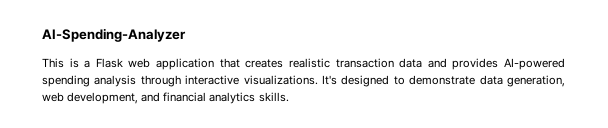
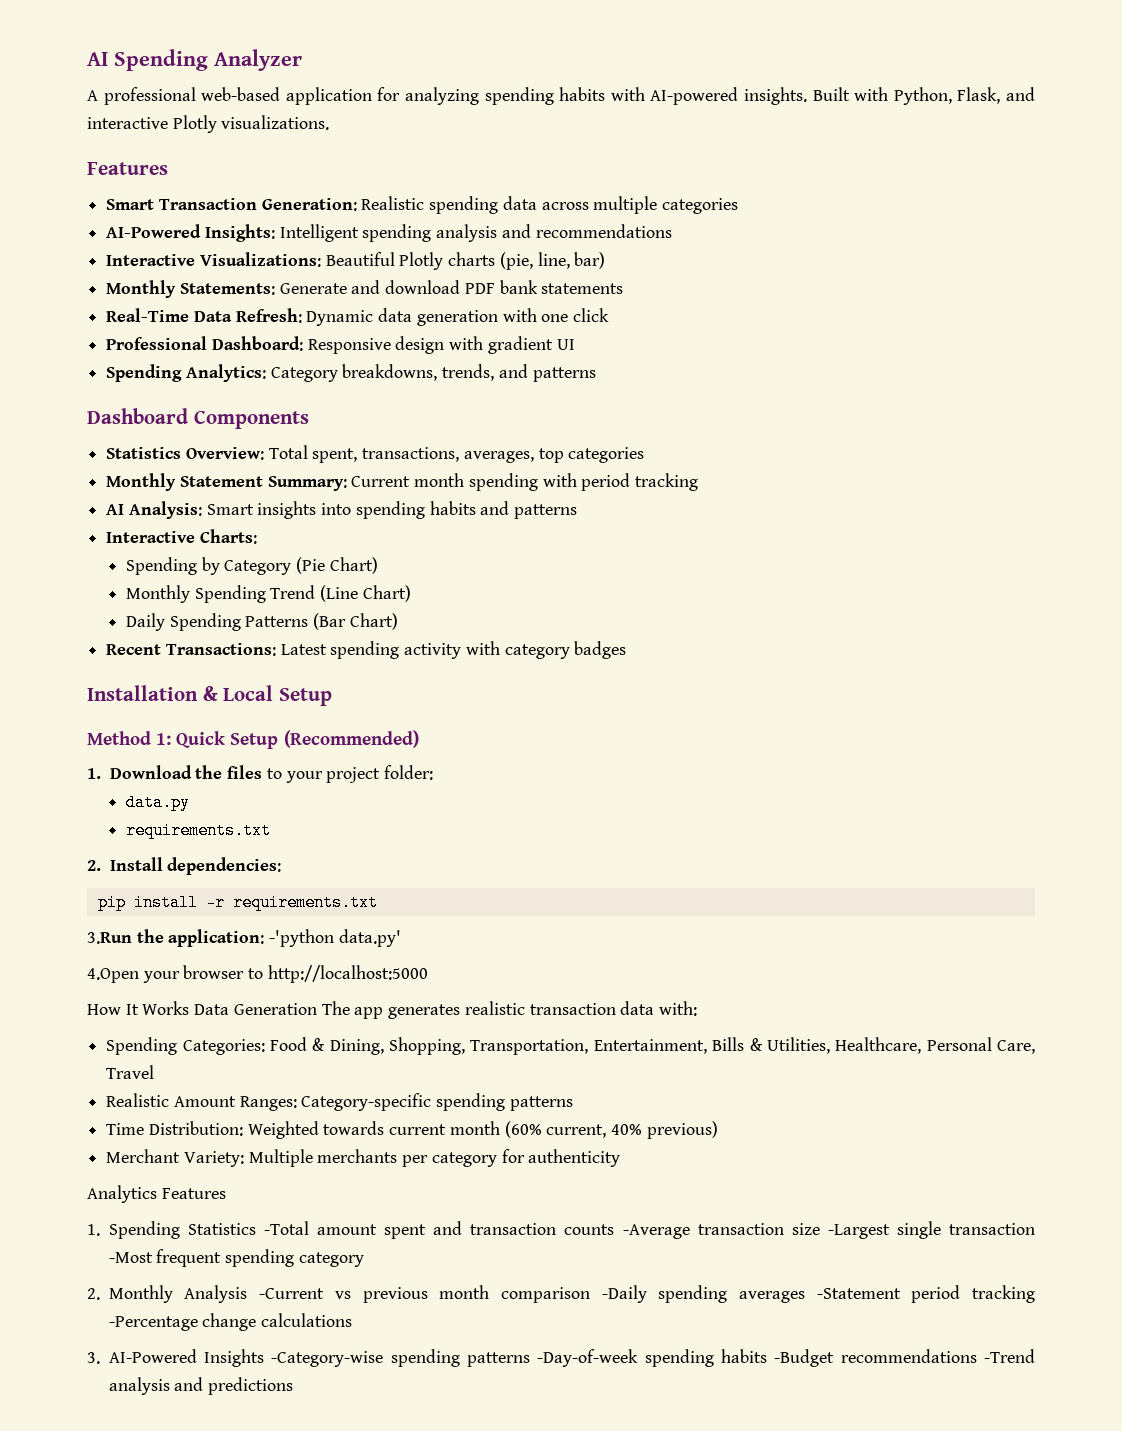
- AI-Spending-Analyzer
- This is a Flask web application that creates realistic transaction data and provides AI-powered spending analysis through interactive visualizations. It's designed to demonstrate data generation, web development, and financial analytics skills.
+ AI Spending Analyzer
+ A professional web-based application for analyzing spending habits with AI-powered insights. Built with Python, Flask, and interactive Plotly visualizations.
+ Features
+ Smart Transaction Generation: Realistic spending data across multiple categories
+ AI-Powered Insights: Intelligent spending analysis and recommendations
+ Interactive Visualizations: Beautiful Plotly charts (pie, line, bar)
+ Monthly Statements: Generate and download PDF bank statements
+ Real-Time Data Refresh: Dynamic data generation with one click
+ Professional Dashboard: Responsive design with gradient UI
+ Spending Analytics: Category breakdowns, trends, and patterns
+ Dashboard Components
+ Statistics Overview: Total spent, transactions, averages, top categories
+ Monthly Statement Summary: Current month spending with period tracking
+ AI Analysis: Smart insights into spending habits and patterns
+ Interactive Charts:
+ Spending by Category (Pie Chart)
+ Monthly Spending Trend (Line Chart)
+ Daily Spending Patterns (Bar Chart)
+ Recent Transactions: Latest spending activity with category badges
+ Installation & Local Setup
+ Method 1: Quick Setup (Recommended)
+ 1. Download the files to your project folder:
+ data.py
+ requirements.txt
+ 2. Install dependencies:
+ pip install -r requirements.txt
+ 3.Run the application: -'python data.py'
+ 4.Open your browser to http://localhost:5000
+ How It Works Data Generation The app generates realistic transaction data with:
+ Spending Categories: Food & Dining, Shopping, Transportation, Entertainment, Bills & Utilities, Healthcare, Personal Care, Travel
+ Realistic Amount Ranges: Category-specific spending patterns
+ Time Distribution: Weighted towards current month (60% current, 40% previous)
+ Merchant Variety: Multiple merchants per category for authenticity
+ Analytics Features
+ 1. Spending Statistics -Total amount spent and transaction counts -Average transaction size -Largest single transaction -Most frequent spending category
+ 2. Monthly Analysis -Current vs previous month comparison -Daily spending averages -Statement period tracking -Percentage change calculations
+ 3. AI-Powered Insights -Category-wise spending patterns -Day-of-week spending habits -Budget recommendations -Trend analysis and predictions

